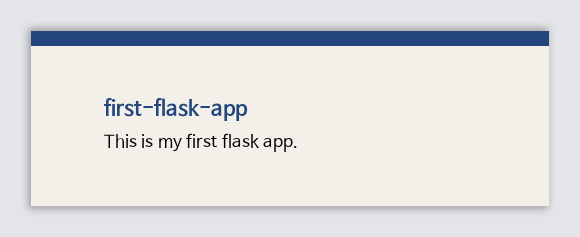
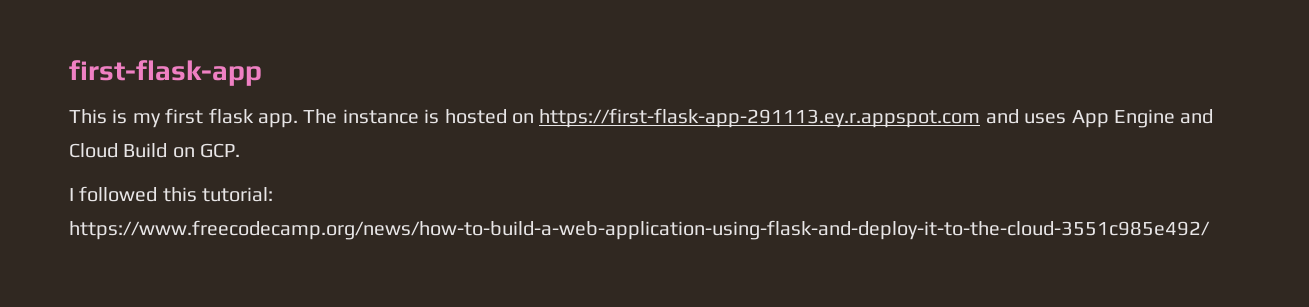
+ The instance is hosted on https://first-flask-app-291113.ey.r.appspot.com and uses App Engine and Cloud Build on GCP.
+ I followed this tutorial: https://www.freecodecamp.org/news/how-to-build-a-web-application-using-flask-and-deploy-it-to-the-cloud-3551c985e492/

